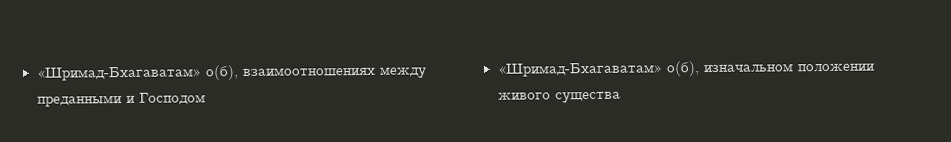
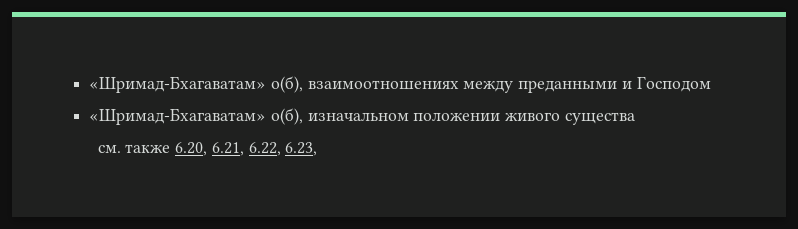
+ см. также 6.20, 6.21, 6.22, 6.23,

